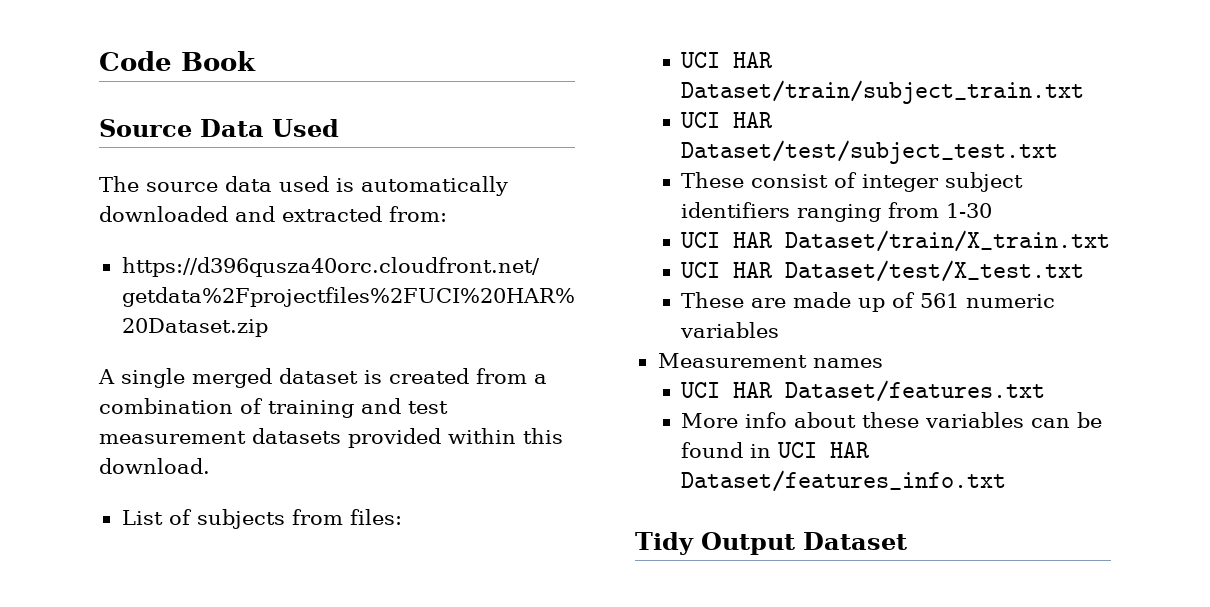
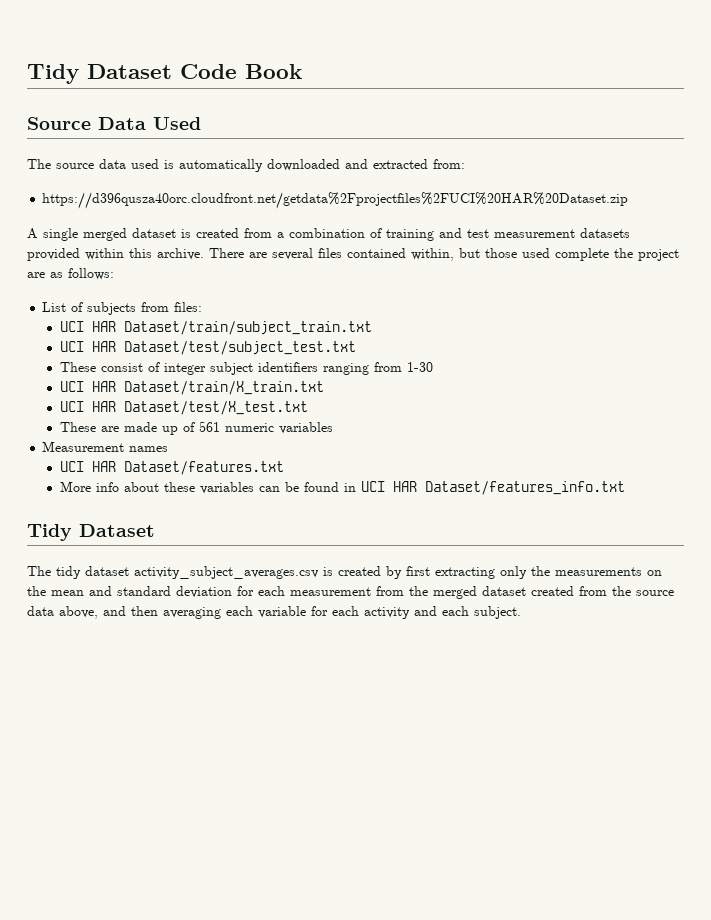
- Code Book
+ Tidy Dataset Code Book
- A single merged dataset is created from a combination of training and test measurement datasets provided within this download.
+ A single merged dataset is created from a combination of training and test measurement datasets provided within this archive. There are several files contained within, but those used complete the project are as follows:
  More info about these variables can be found in UCI HAR Dataset/features_info.txt
- Tidy Output Dataset
+ Tidy Dataset
+ The tidy dataset activity_subject_averages.csv is created by first extracting only the measurements on the mean and standard deviation for each measurement from the merged dataset created from the source data above, and then averaging each variable for each activity and each subject.

